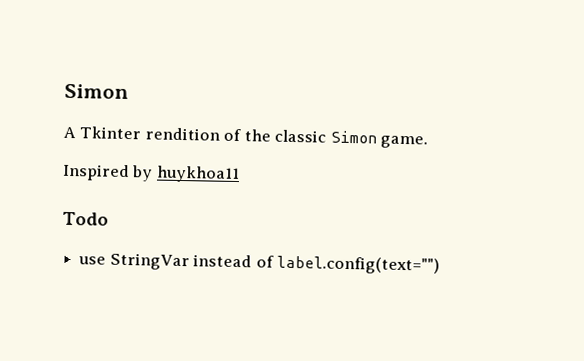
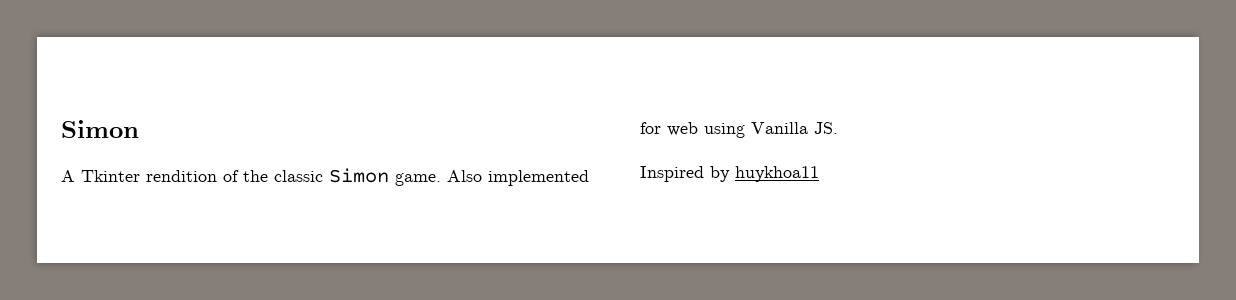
- A Tkinter rendition of the classic Simon game.
+ A Tkinter rendition of the classic Simon game. Also implemented for web using Vanilla JS.
  Inspired by huykhoa11
- Todo
- use StringVar instead of label.config(text="")

